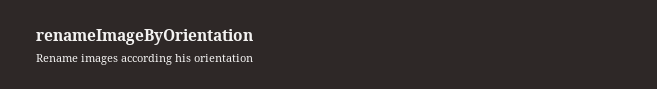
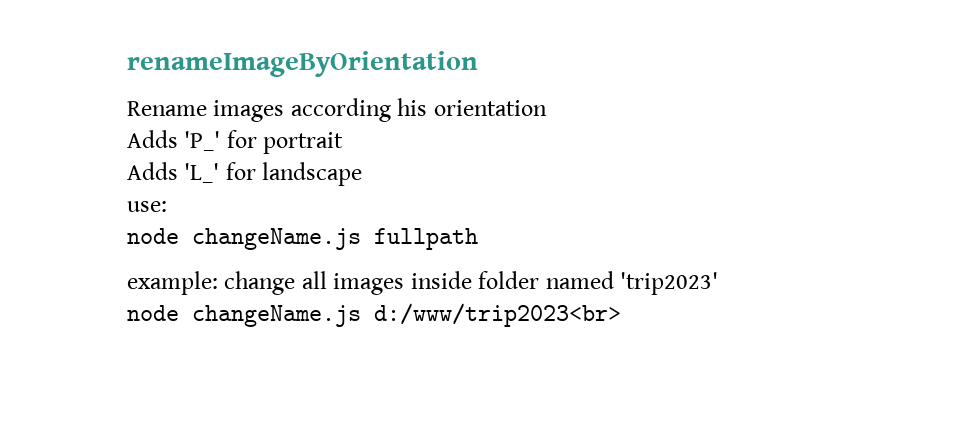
+ Adds 'P_' for portrait
+ Adds 'L_' for landscape
+ use:
+ node changeName.js fullpath
+ example: change all images inside folder named 'trip2023'
+ node changeName.js d:/www/trip2023<br>

